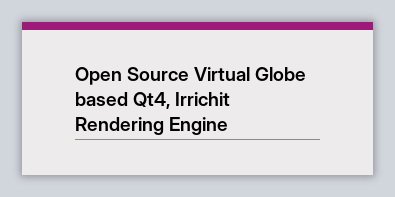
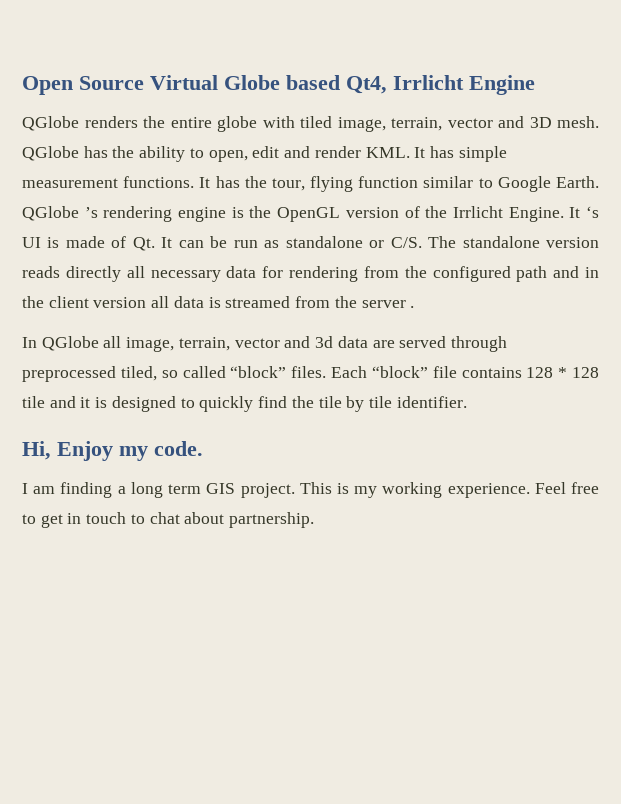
- Open Source Virtual Globe based Qt4, Irrichit Rendering Engine
+ Open Source Virtual Globe based Qt4, Irrlicht Engine
+ QGlobe renders the entire globe with tiled image, terrain, vector and 3D mesh. QGlobe has the ability to open, edit and render KML. It has simple measurement functions. It has the tour, flying function similar to Google Earth. QGlobe ’s rendering engine is the OpenGL version of the Irrlicht Engine. It ‘s UI is made of Qt. It can be run as standalone or C/S. The standalone version reads directly all necessary data for rendering from the configured path and in the client version all data is streamed from the server .
+ In QGlobe all image, terrain, vector and 3d data are served through preprocessed tiled, so called “block” files. Each “block” file contains 128 * 128 tile and it is designed to quickly find the tile by tile identifier.
+ Hi, Enjoy my code.
+ I am finding a long term GIS project. This is my working experience. Feel free to get in touch to chat about partnership.

